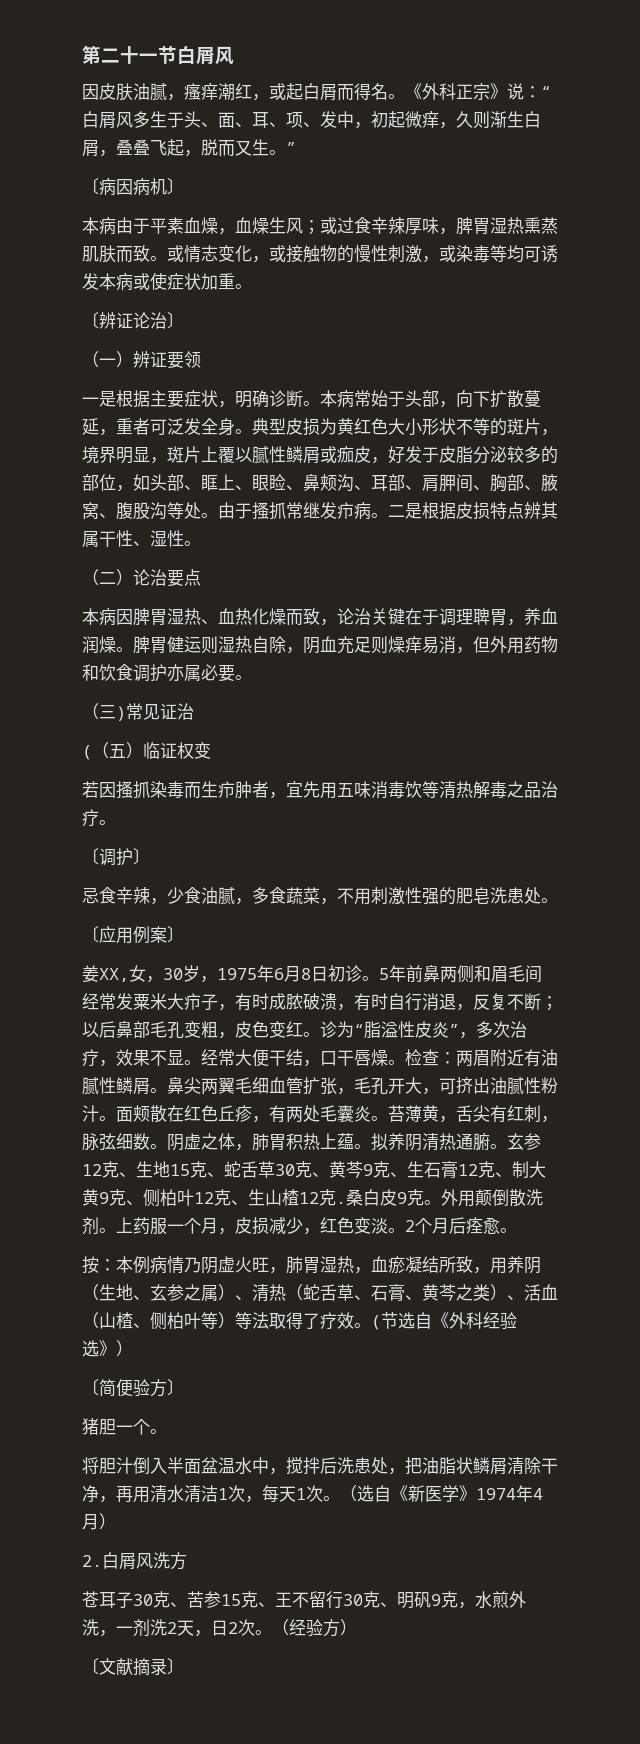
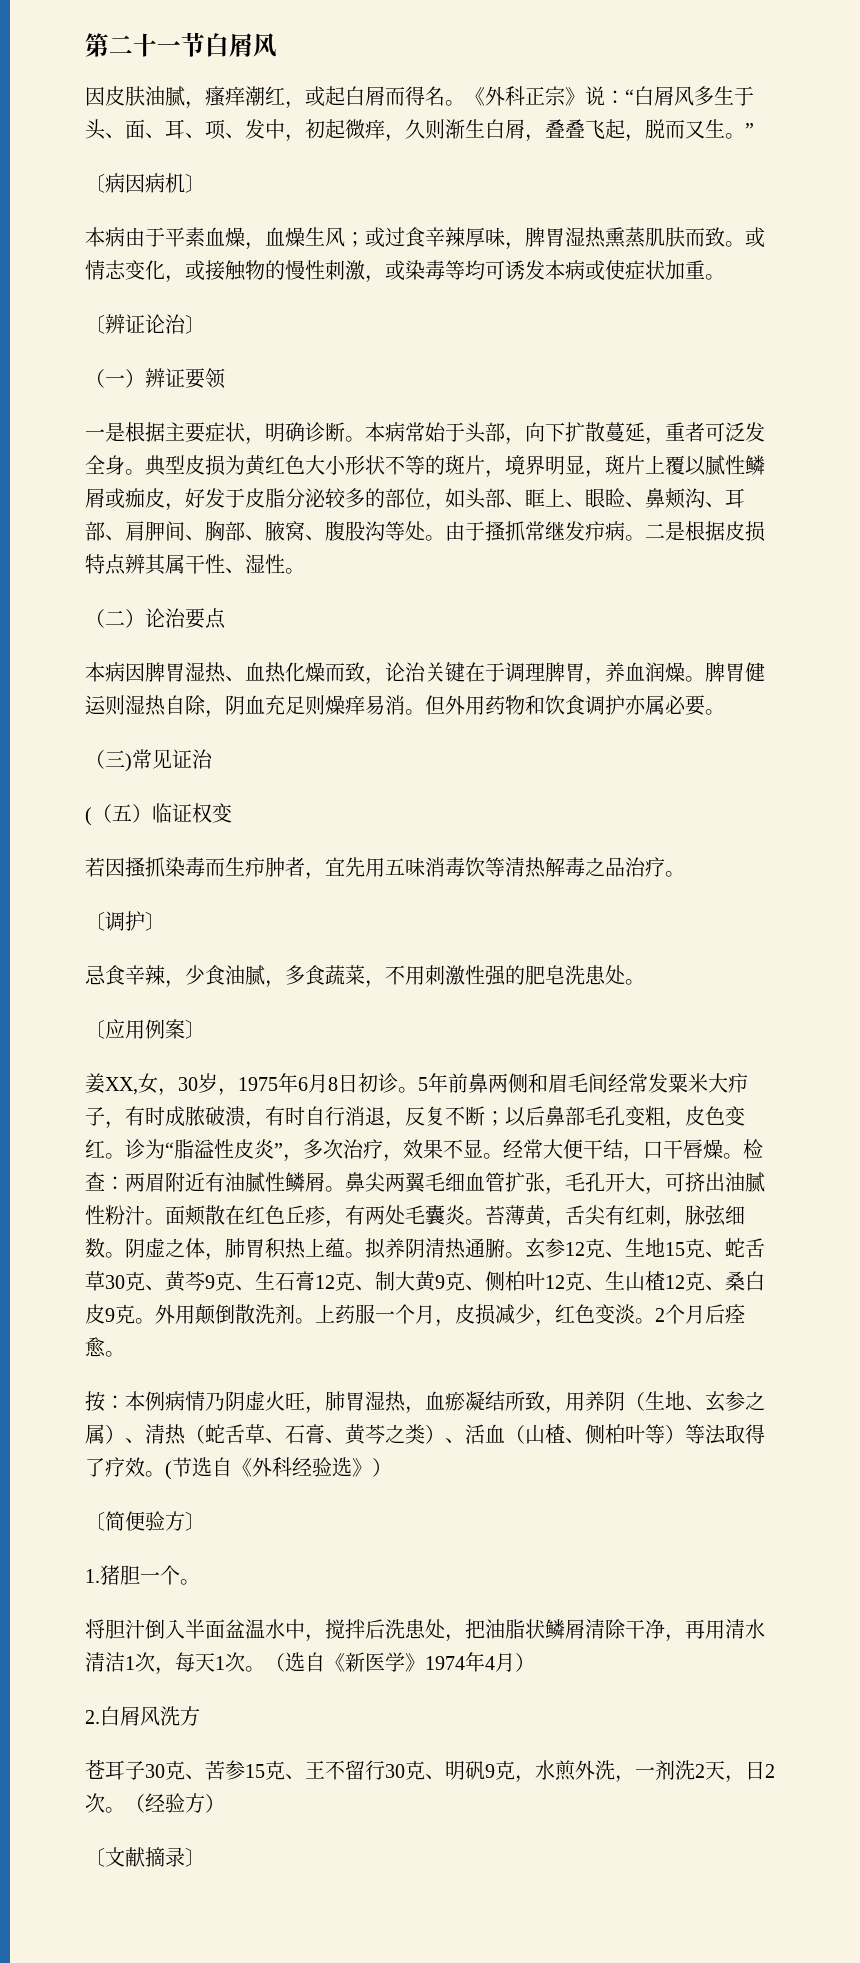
- 本病因脾胃湿热、血热化燥而致，论治关键在于调理聛胃，养血润燥。
+ 本病因脾胃湿热、血热化燥而致，论治关键在于调理脾胃，养血润燥。
- 脾胃健运则湿热自除，阴血充足则燥痒易消，但外用药物和饮食调护亦属必要。
+ 脾胃健运则湿热自除，阴血充足则燥痒易消。但外用药物和饮食调护亦属必要。
- 玄参12克、生地15克、蛇舌草30克、黄芩9克、生石膏12克、制大黄9克、侧柏叶12克、生山楂12克.桑白皮9克。
+ 玄参12克、生地15克、蛇舌草30克、黄芩9克、生石膏12克、制大黄9克、侧柏叶12克、生山楂12克、桑白皮9克。
- 猪胆一个。
+ 1.猪胆一个。

